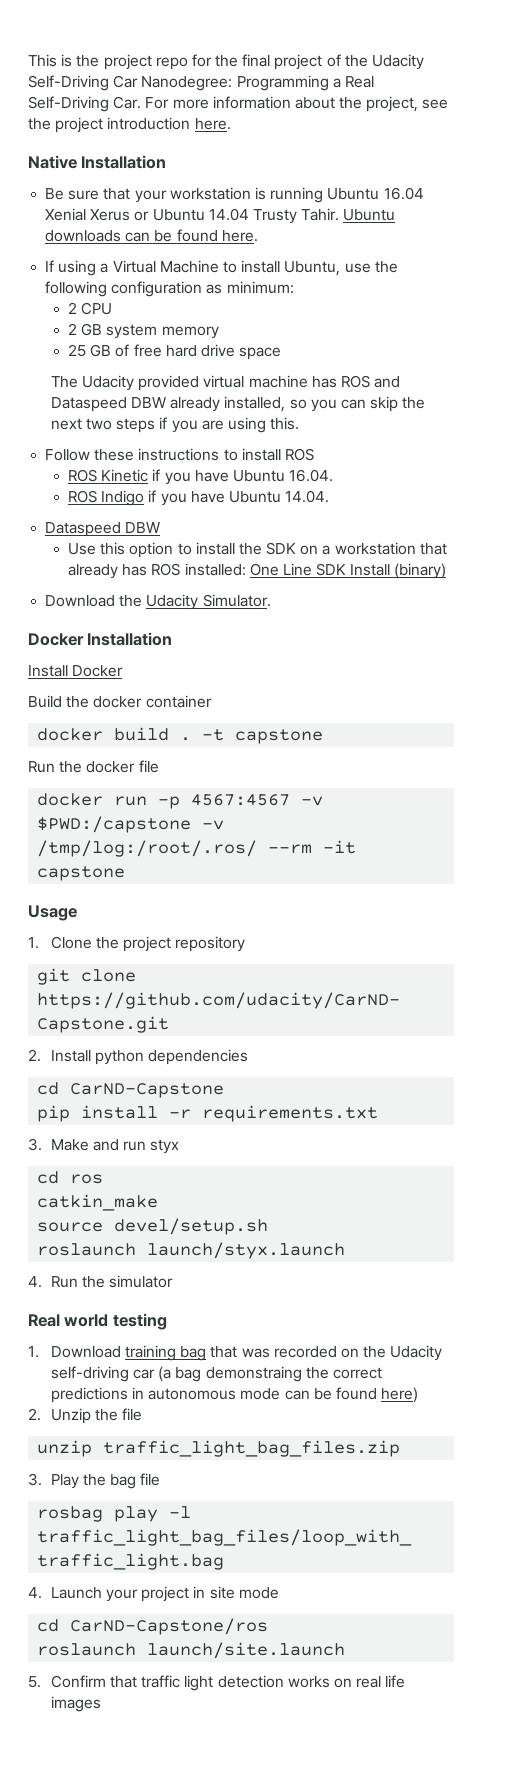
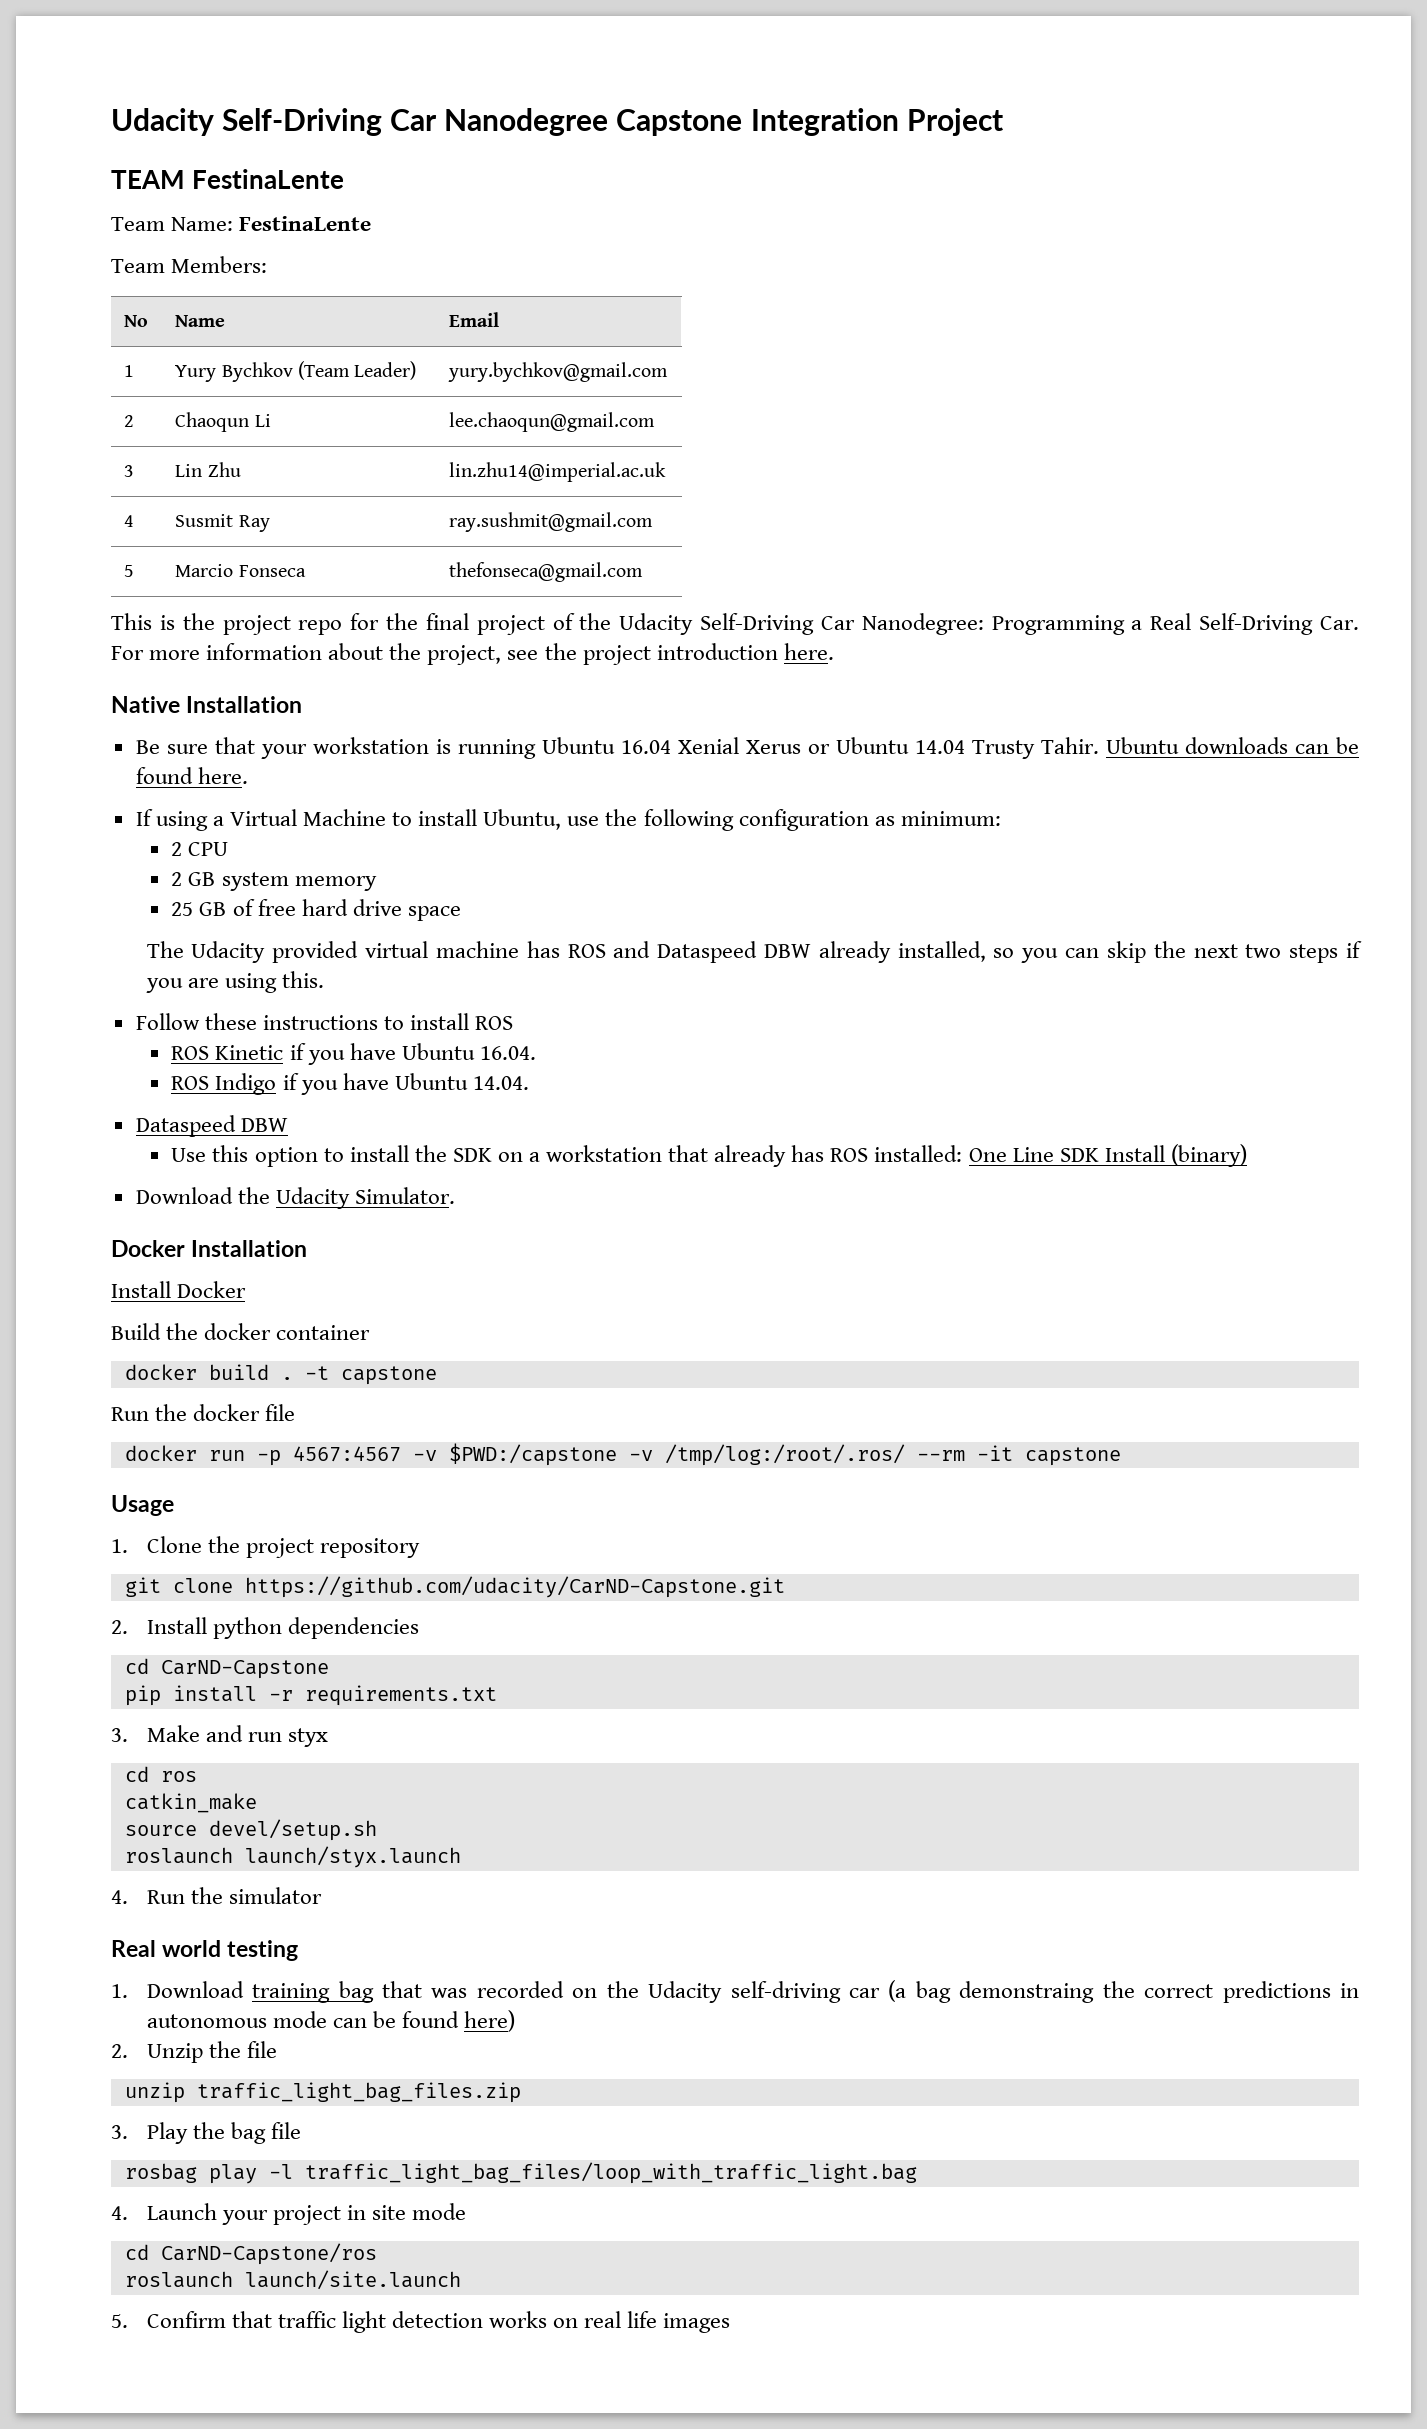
+ Udacity Self-Driving Car Nanodegree Capstone Integration Project
+ TEAM FestinaLente
+ Team Name: FestinaLente
+ Team Members:
+ No | Name | Email
+ 1 | Yury Bychkov (Team Leader) | yury.bychkov@gmail.com
+ 2 | Chaoqun Li | lee.chaoqun@gmail.com
+ 3 | Lin Zhu | lin.zhu14@imperial.ac.uk
+ 4 | Susmit Ray | ray.sushmit@gmail.com
+ 5 | Marcio Fonseca | thefonseca@gmail.com

